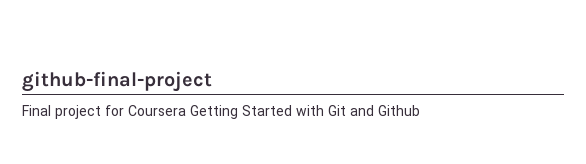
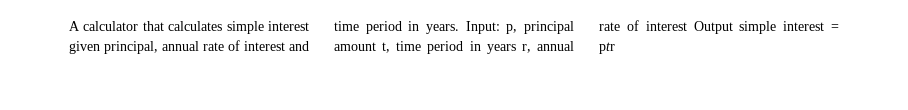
- github-final-project
- Final project for Coursera Getting Started with Git and Github
+ A calculator that calculates simple interest given principal, annual rate of interest and time period in years. Input: p, principal amount t, time period in years r, annual rate of interest Output simple interest = ptr

